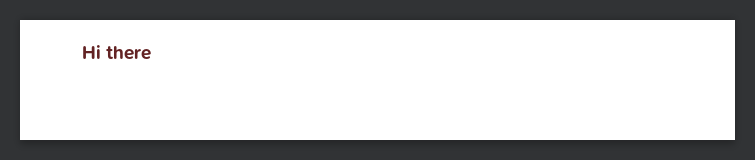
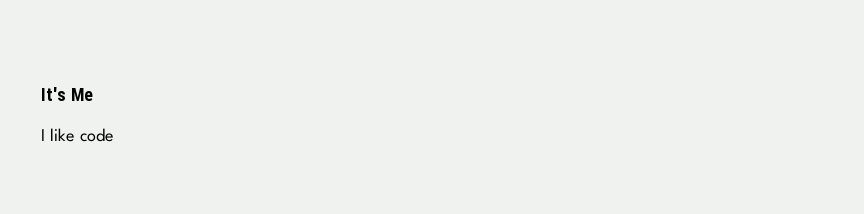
- Hi there
+ It's Me
+ I like code

